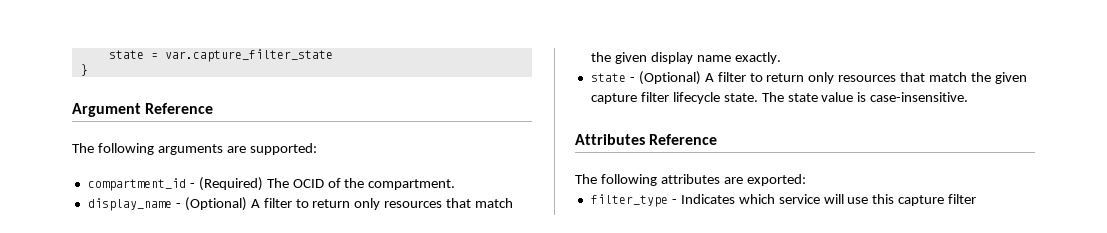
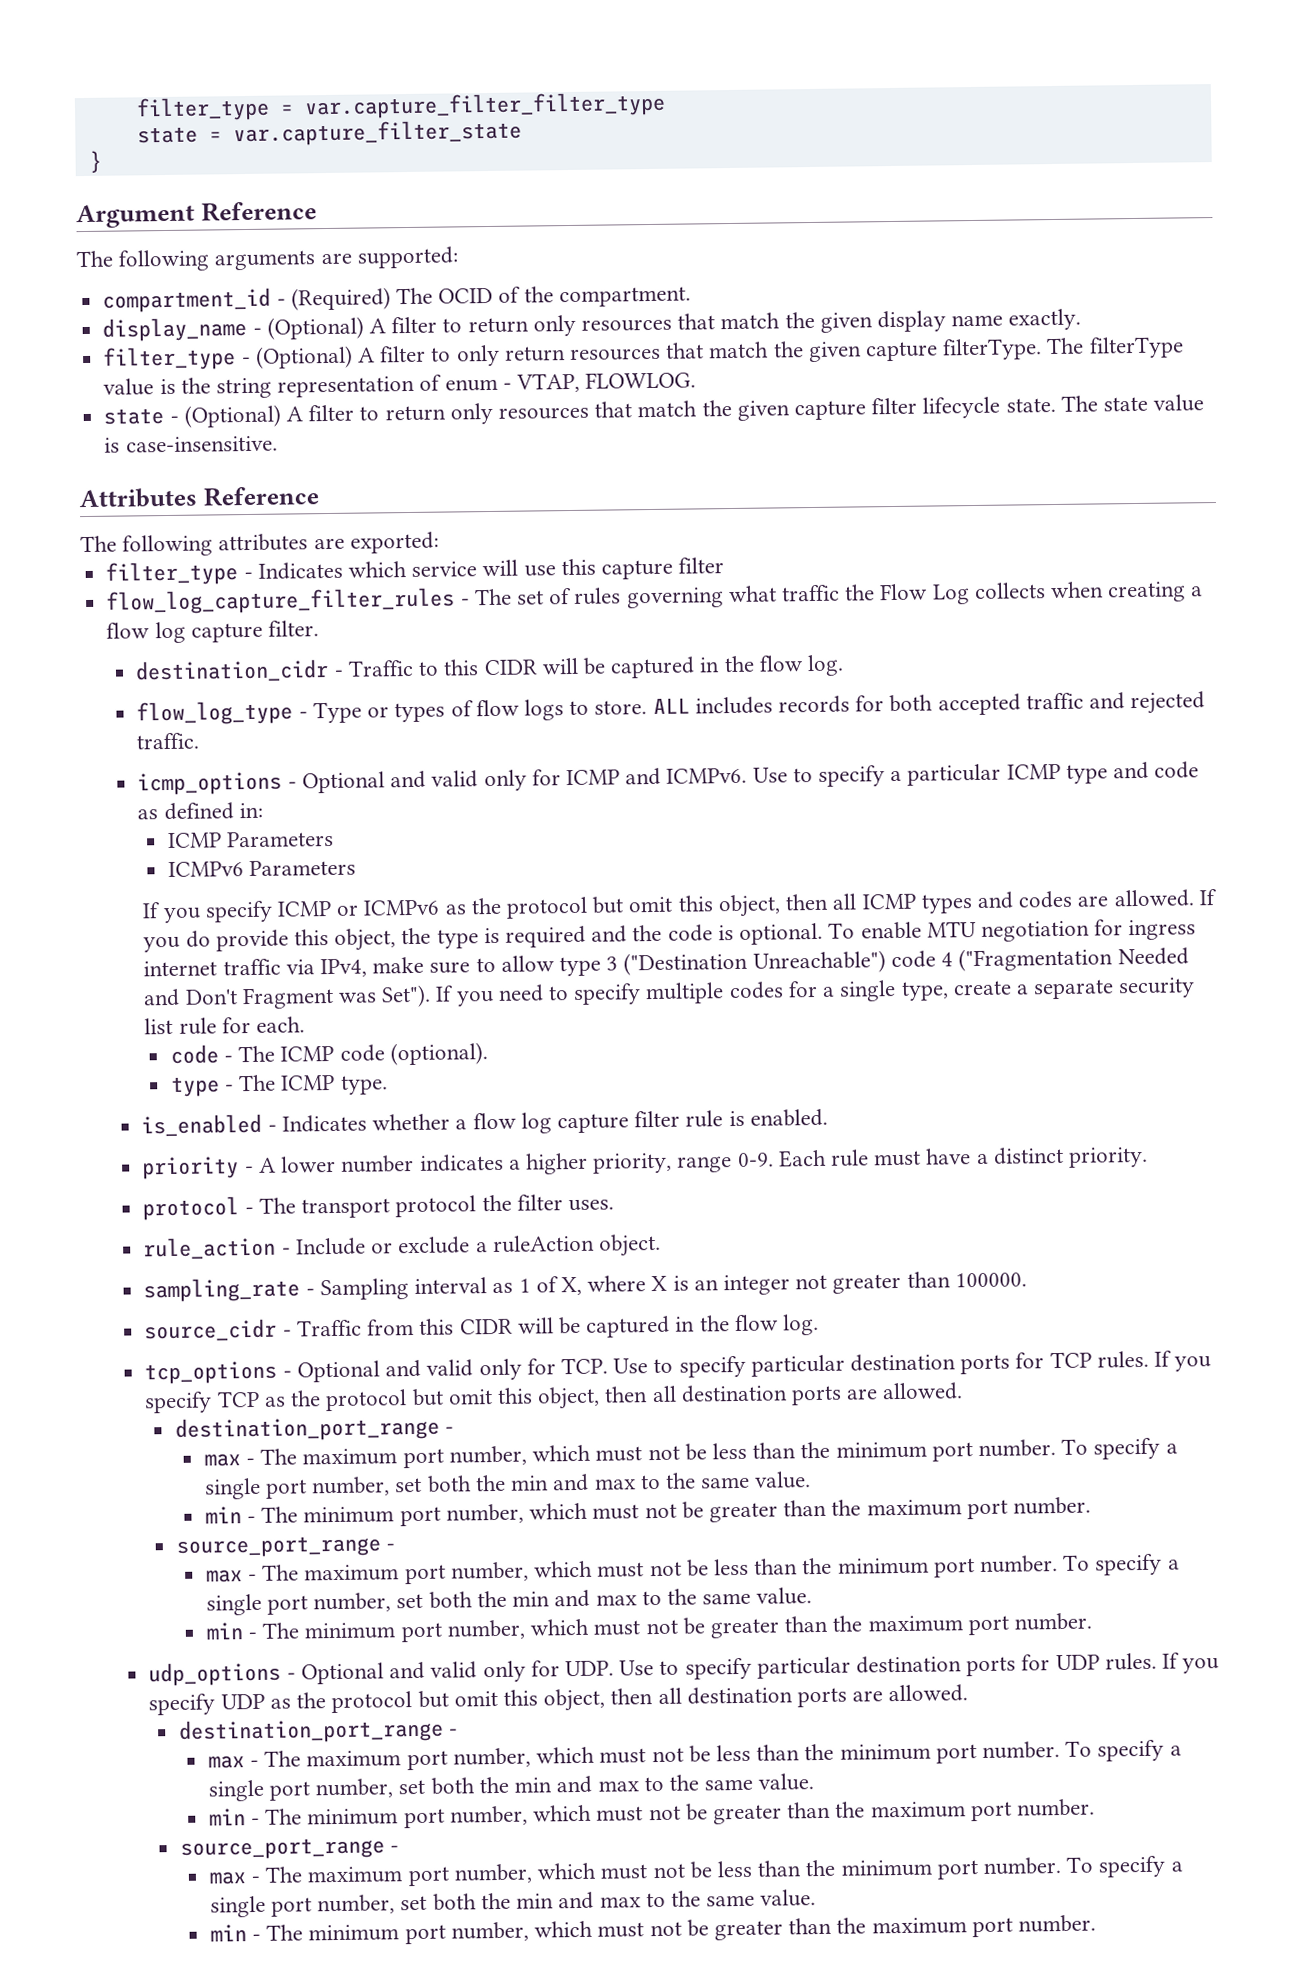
+ filter_type = var.capture_filter_filter_type
+ filter_type - (Optional) A filter to only return resources that match the given capture filterType. The filterType value is the string representation of enum - VTAP, FLOWLOG.
+ flow_log_capture_filter_rules - The set of rules governing what traffic the Flow Log collects when creating a flow log capture filter.
+ destination_cidr - Traffic to this CIDR will be captured in the flow log.
+ flow_log_type - Type or types of flow logs to store. ALL includes records for both accepted traffic and rejected traffic.
+ icmp_options - Optional and valid only for ICMP and ICMPv6. Use to specify a particular ICMP type and code as defined in:
+ ICMP Parameters
+ ICMPv6 Parameters
+ If you specify ICMP or ICMPv6 as the protocol but omit this object, then all ICMP types and codes are allowed. If you do provide this object, the type is required and the code is optional. To enable MTU negotiation for ingress internet traffic via IPv4, make sure to allow type 3 ("Destination Unreachable") code 4 ("Fragmentation Needed and Don't Fragment was Set"). If you need to specify multiple codes for a single type, create a separate security list rule for each.
+ code - The ICMP code (optional).
+ type - The ICMP type.
+ is_enabled - Indicates whether a flow log capture filter rule is enabled.
+ priority - A lower number indicates a higher priority, range 0-9. Each rule must have a distinct priority.
+ protocol - The transport protocol the filter uses.
+ rule_action - Include or exclude a ruleAction object.
+ sampling_rate - Sampling interval as 1 of X, where X is an integer not greater than 100000.
+ source_cidr - Traffic from this CIDR will be captured in the flow log.
+ tcp_options - Optional and valid only for TCP. Use to specify particular destination ports for TCP rules. If you specify TCP as the protocol but omit this object, then all destination ports are allowed.
+ destination_port_range -
+ max - The maximum port number, which must not be less than the minimum port number. To specify a single port number, set both the min and max to the same value.
+ min - The minimum port number, which must not be greater than the maximum port number.
+ source_port_range -
+ max - The maximum port number, which must not be less than the minimum port number. To specify a single port number, set both the min and max to the same value.
+ min - The minimum port number, which must not be greater than the maximum port number.
+ udp_options - Optional and valid only for UDP. Use to specify particular destination ports for UDP rules. If you specify UDP as the protocol but omit this object, then all destination ports are allowed.
+ destination_port_range -
+ max - The maximum port number, which must not be less than the minimum port number. To specify a single port number, set both the min and max to the same value.
+ min - The minimum port number, which must not be greater than the maximum port number.
+ source_port_range -
+ max - The maximum port number, which must not be less than the minimum port number. To specify a single port number, set both the min and max to the same value.
+ min - The minimum port number, which must not be greater than the maximum port number.

